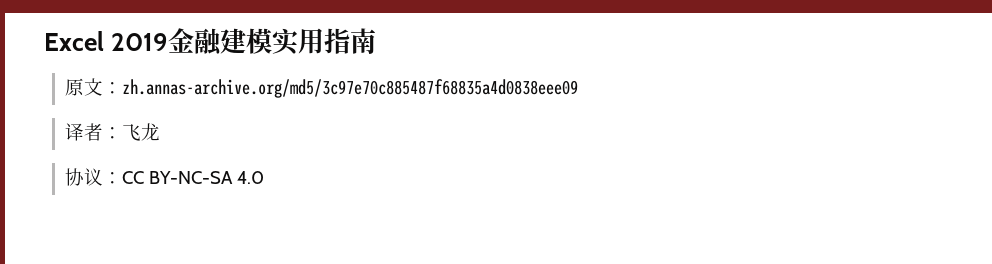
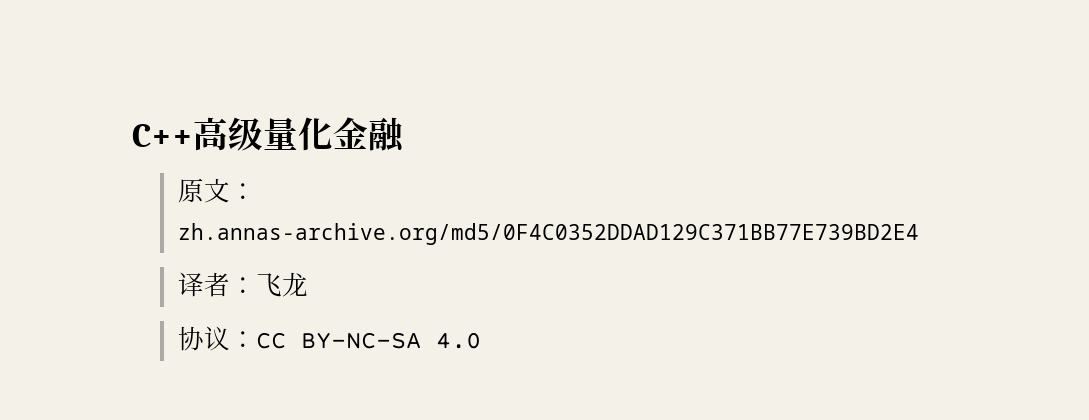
- Excel 2019金融建模实用指南
+ C++高级量化金融
- 原文：zh.annas-archive.org/md5/3c97e70c885487f68835a4d0838eee09
+ 原文：zh.annas-archive.org/md5/0F4C0352DDAD129C371BB77E739BD2E4

